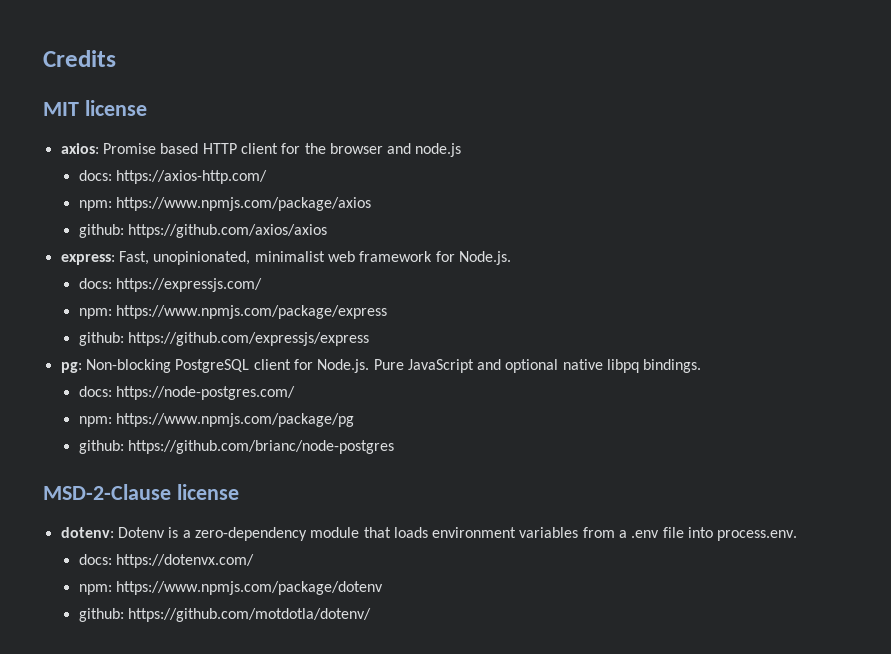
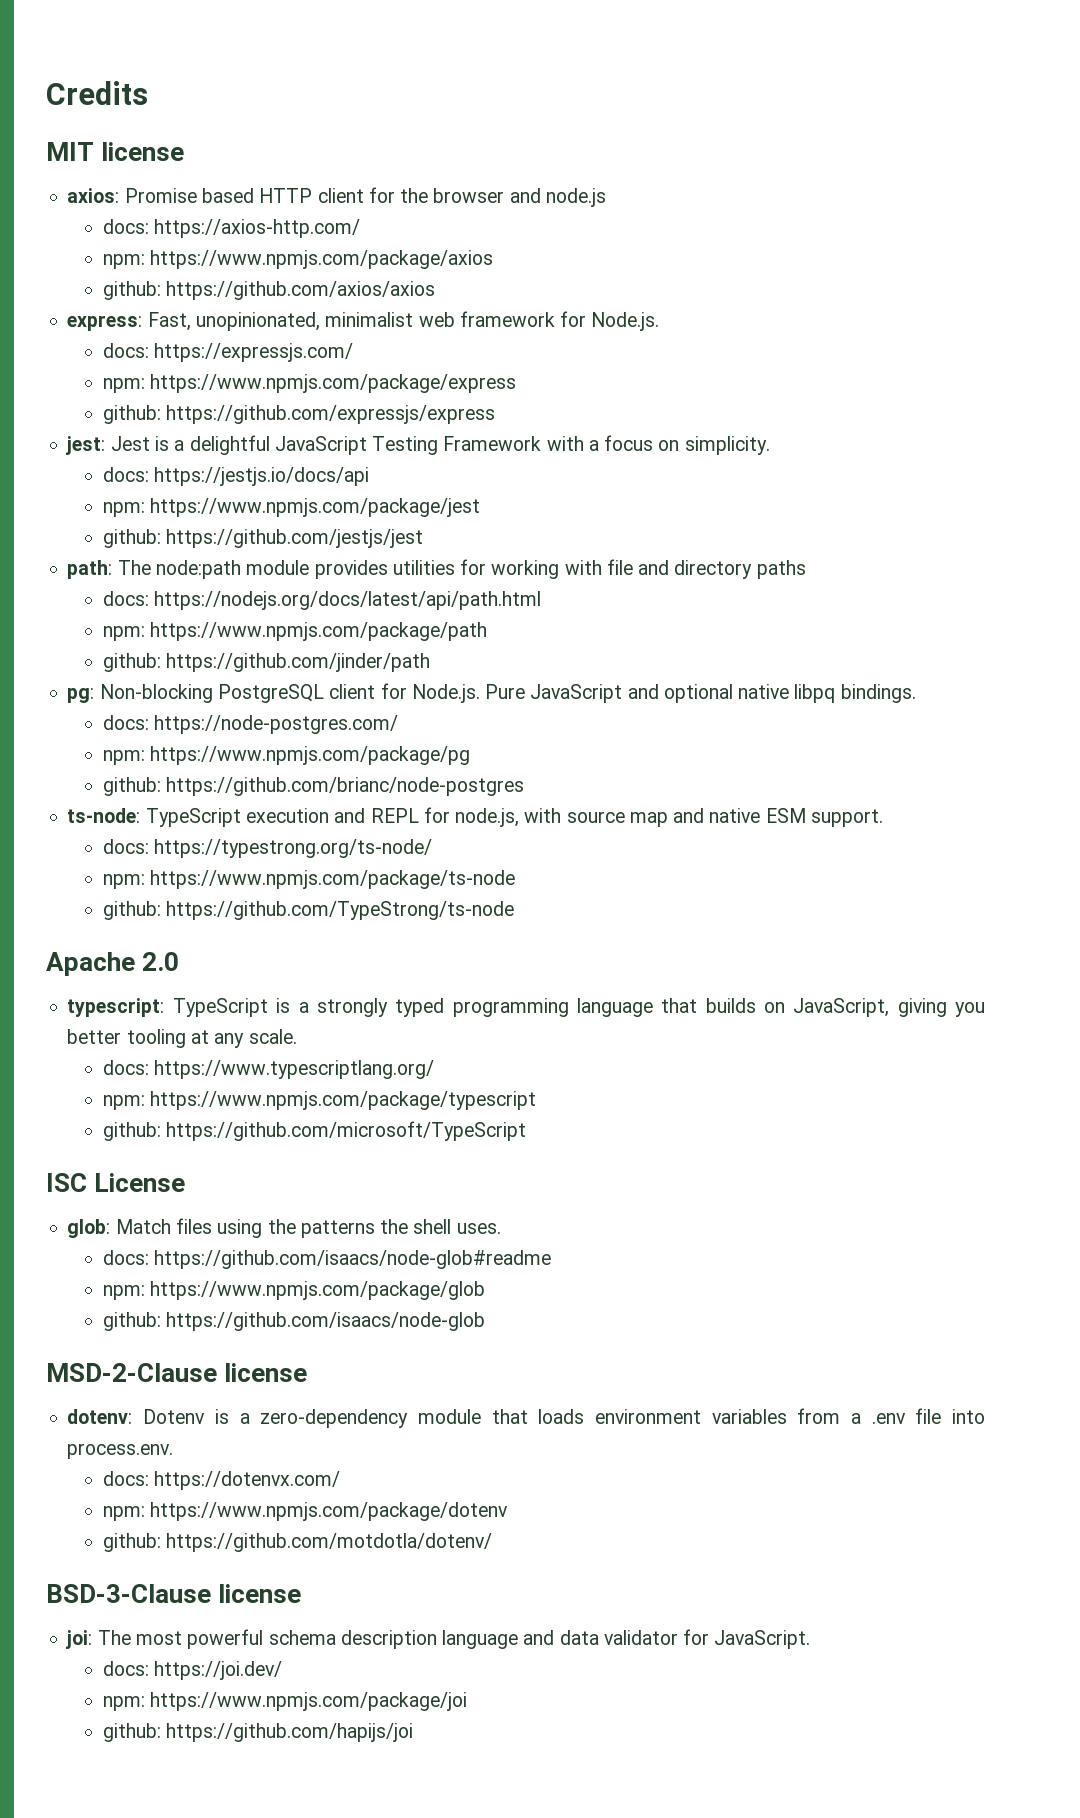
+ jest: Jest is a delightful JavaScript Testing Framework with a focus on simplicity.
+ docs: https://jestjs.io/docs/api
+ npm: https://www.npmjs.com/package/jest
+ github: https://github.com/jestjs/jest
+ path: The node:path module provides utilities for working with file and directory paths
+ docs: https://nodejs.org/docs/latest/api/path.html
+ npm: https://www.npmjs.com/package/path
+ github: https://github.com/jinder/path
+ ts-node: TypeScript execution and REPL for node.js, with source map and native ESM support.
+ docs: https://typestrong.org/ts-node/
+ npm: https://www.npmjs.com/package/ts-node
+ github: https://github.com/TypeStrong/ts-node
+ Apache 2.0
+ typescript: TypeScript is a strongly typed programming language that builds on JavaScript, giving you better tooling at any scale.
+ docs: https://www.typescriptlang.org/
+ npm: https://www.npmjs.com/package/typescript
+ github: https://github.com/microsoft/TypeScript
+ ISC License
+ glob: Match files using the patterns the shell uses.
+ docs: https://github.com/isaacs/node-glob#readme
+ npm: https://www.npmjs.com/package/glob
+ github: https://github.com/isaacs/node-glob
+ BSD-3-Clause license
+ joi: The most powerful schema description language and data validator for JavaScript.
+ docs: https://joi.dev/
+ npm: https://www.npmjs.com/package/joi
+ github: https://github.com/hapijs/joi

